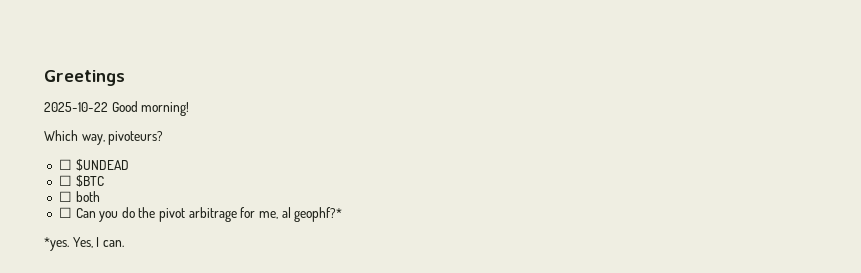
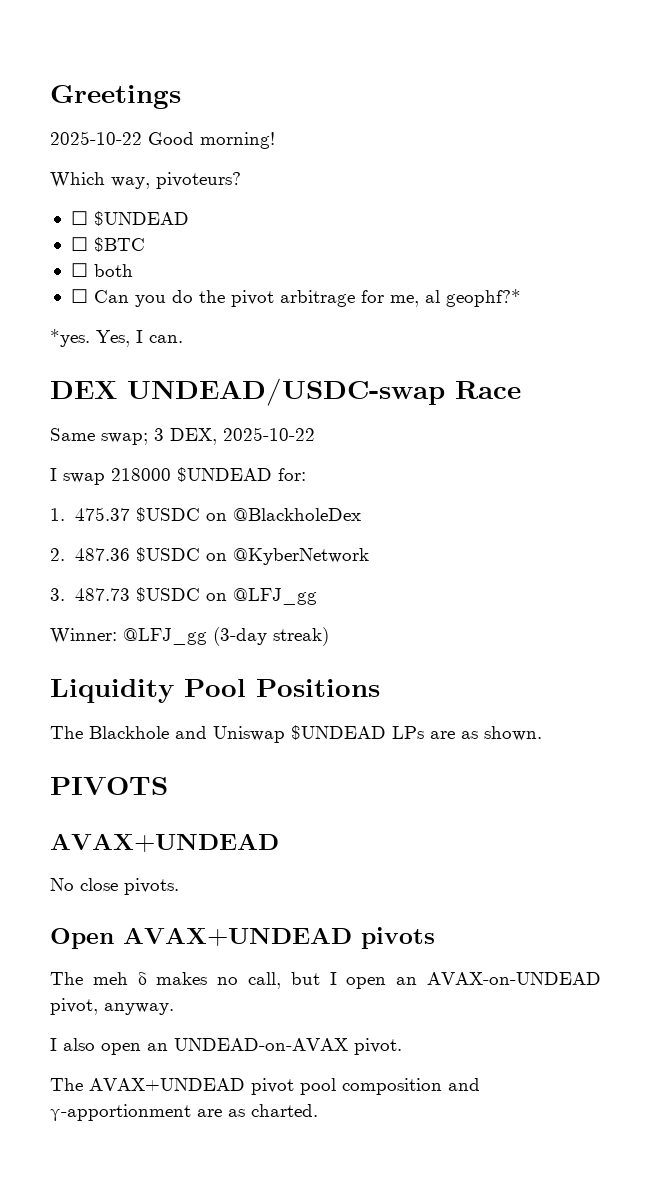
+ DEX UNDEAD/USDC-swap Race
+ Same swap; 3 DEX, 2025-10-22
+ I swap 218000 $UNDEAD for:
+ 1. 475.37 $USDC on @BlackholeDex
+ 2. 487.36 $USDC on @KyberNetwork
+ 3. 487.73 $USDC on @LFJ_gg
+ Winner: @LFJ_gg (3-day streak)
+ Liquidity Pool Positions
+ The Blackhole and Uniswap $UNDEAD LPs are as shown.
+ PIVOTS
+ AVAX+UNDEAD
+ No close pivots.
+ Open AVAX+UNDEAD pivots
+ The meh δ makes no call, but I open an AVAX-on-UNDEAD pivot, anyway.
+ I also open an UNDEAD-on-AVAX pivot.
+ The AVAX+UNDEAD pivot pool composition and γ-apportionment are as charted.

